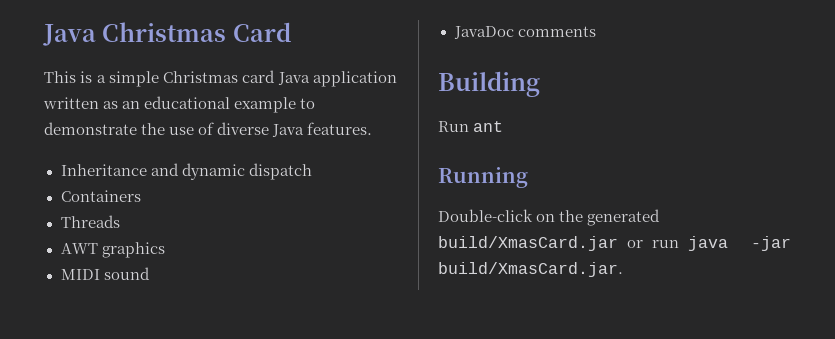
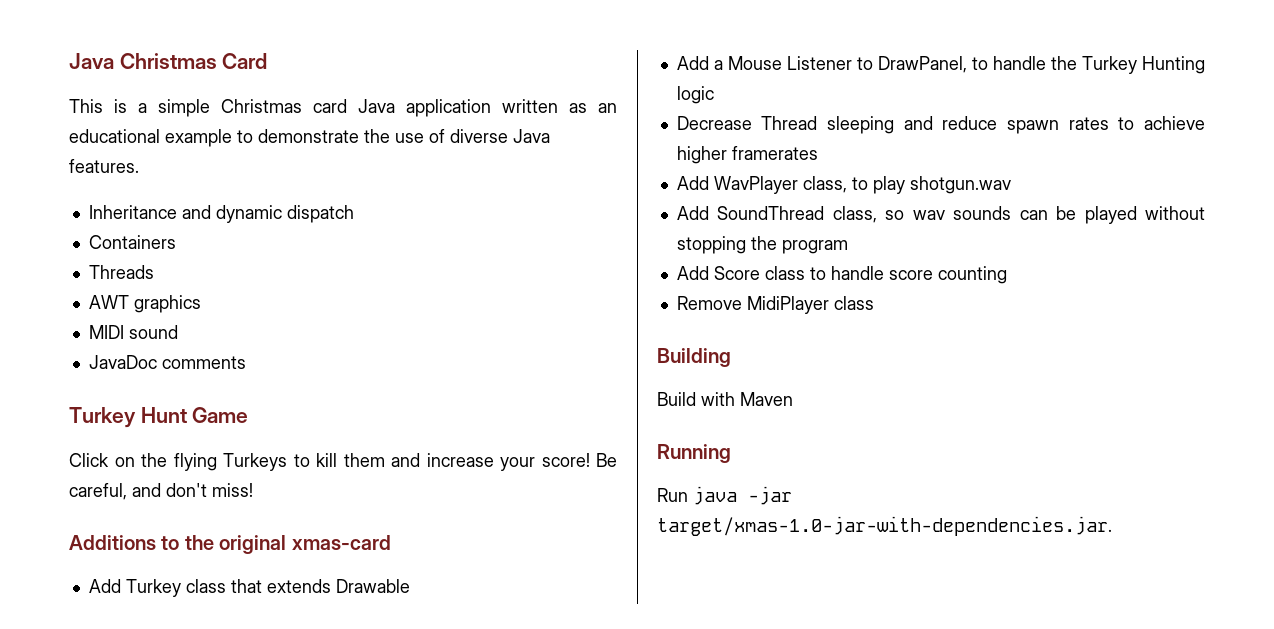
+ Turkey Hunt Game
+ Click on the flying Turkeys to kill them and increase your score! Be careful, and don't miss!
+ Additions to the original xmas-card
+ Add Turkey class that extends Drawable
+ Add a Mouse Listener to DrawPanel, to handle the Turkey Hunting logic
+ Decrease Thread sleeping and reduce spawn rates to achieve higher framerates
+ Add WavPlayer class, to play shotgun.wav
+ Add SoundThread class, so wav sounds can be played without stopping the program
+ Add Score class to handle score counting
+ Remove MidiPlayer class
  Building
- Run ant
+ Build with Maven
  Running
- Double-click on the generated build/XmasCard.jar or run java -jar build/XmasCard.jar.
+ Run java -jar target/xmas-1.0-jar-with-dependencies.jar.

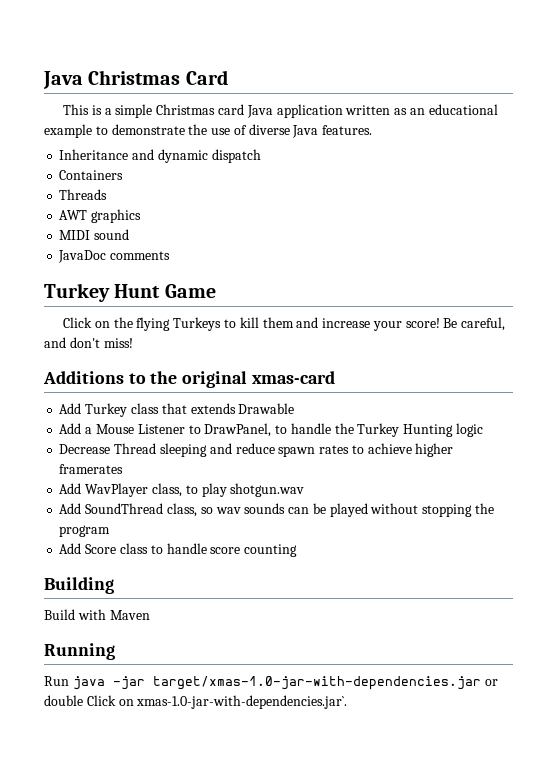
- Remove MidiPlayer class
- Run java -jar target/xmas-1.0-jar-with-dependencies.jar.
+ Run java -jar target/xmas-1.0-jar-with-dependencies.jar or double Click on xmas-1.0-jar-with-dependencies.jar`.

